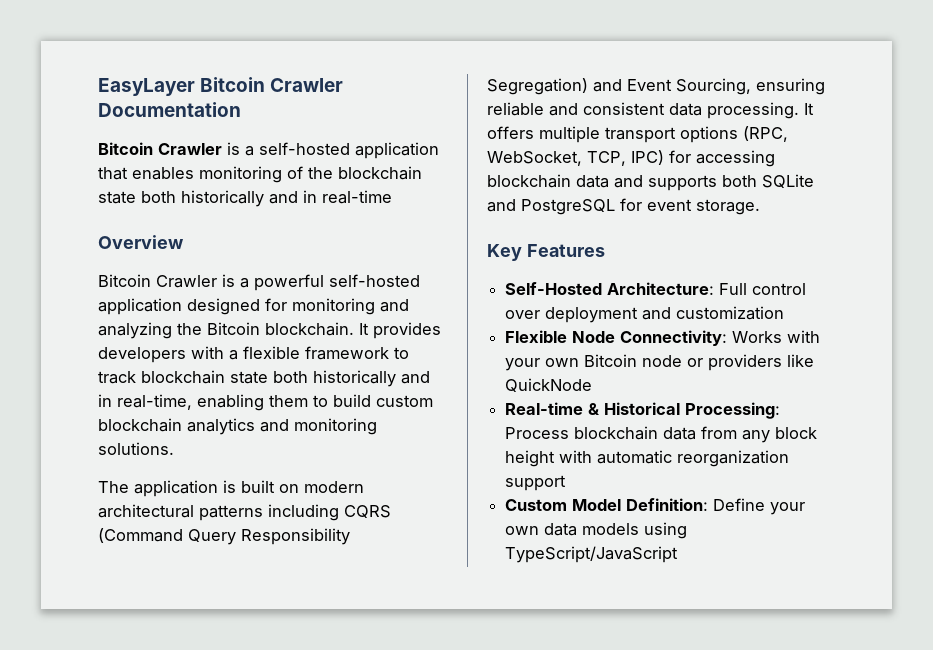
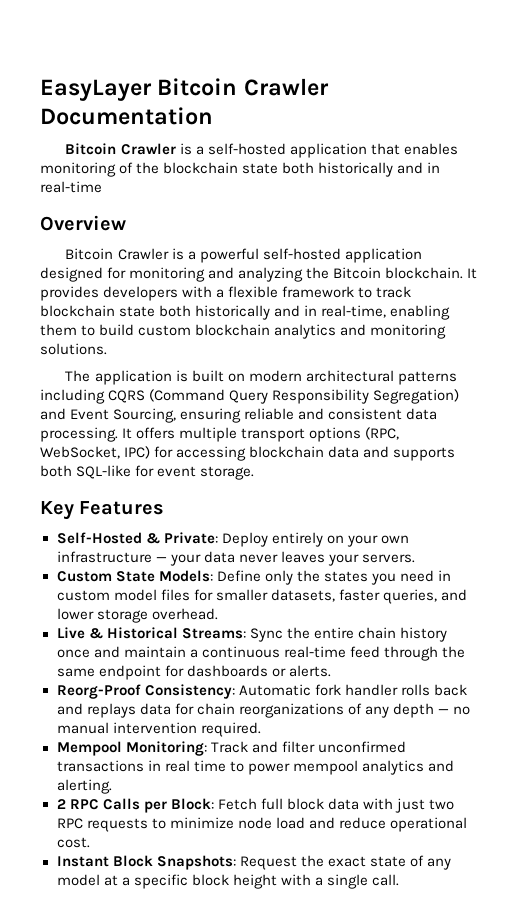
- It offers multiple transport options (RPC, WebSocket, TCP, IPC) for accessing blockchain data and supports both SQLite and PostgreSQL for event storage.
+ It offers multiple transport options (RPC, WebSocket, IPC) for accessing blockchain data and supports both SQL-like for event storage.
- Self-Hosted Architecture: Full control over deployment and customization
- Flexible Node Connectivity: Works with your own Bitcoin node or providers like QuickNode
- Real-time & Historical Processing: Process blockchain data from any block height with automatic reorganization support
- Custom Model Definition: Define your own data models using TypeScript/JavaScript
+ Self-Hosted & Private: Deploy entirely on your own infrastructure — your data never leaves your servers.
+ Custom State Models: Define only the states you need in custom model files for smaller datasets, faster queries, and lower storage overhead.
+ Live & Historical Streams: Sync the entire chain history once and maintain a continuous real-time feed through the same endpoint for dashboards or alerts.
+ Reorg-Proof Consistency: Automatic fork handler rolls back and replays data for chain reorganizations of any depth — no manual intervention required.
+ Mempool Monitoring: Track and filter unconfirmed transactions in real time to power mempool analytics and alerting.
+ 2 RPC Calls per Block: Fetch full block data with just two RPC requests to minimize node load and reduce operational cost.
+ Instant Block Snapshots: Request the exact state of any model at a specific block height with a single call.

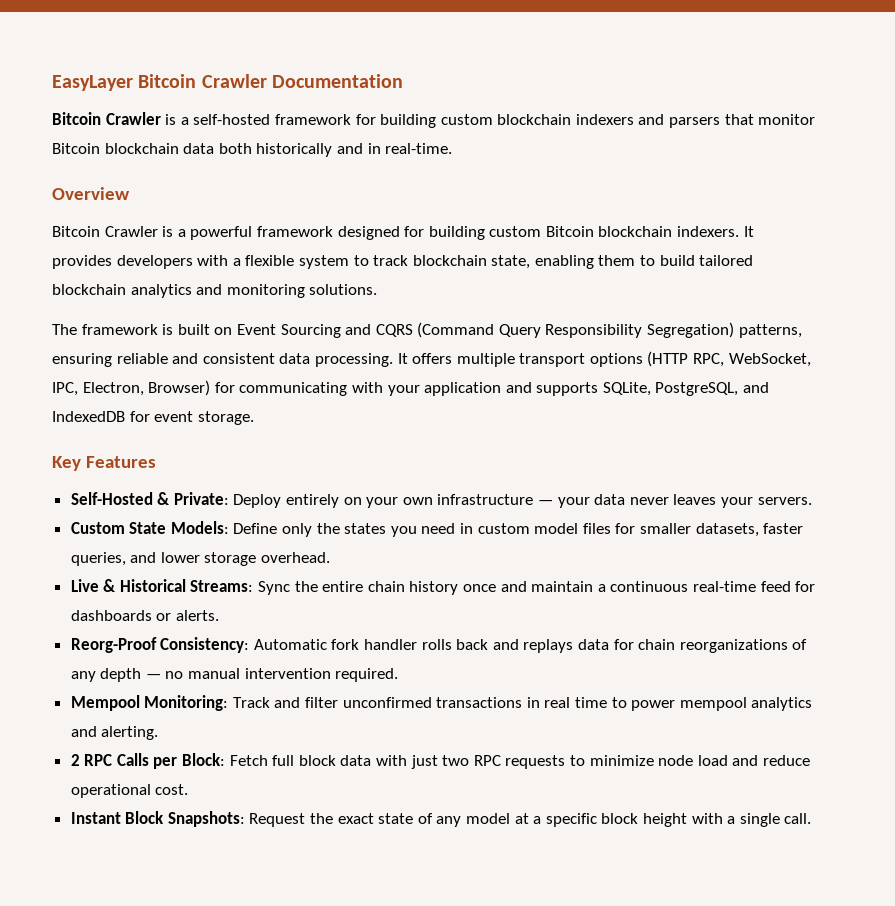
- Bitcoin Crawler is a self-hosted application that enables monitoring of the blockchain state both historically and in real-time
+ Bitcoin Crawler is a self-hosted framework for building custom blockchain indexers and parsers that monitor Bitcoin blockchain data both historically and in real-time.
- Bitcoin Crawler is a powerful self-hosted application designed for monitoring and analyzing the Bitcoin blockchain.
+ Bitcoin Crawler is a powerful framework designed for building custom Bitcoin blockchain indexers.
- It provides developers with a flexible framework to track blockchain state both historically and in real-time, enabling them to build custom blockchain analytics and monitoring solutions.
+ It provides developers with a flexible system to track blockchain state, enabling them to build tailored blockchain analytics and monitoring solutions.
- The application is built on modern architectural patterns including CQRS (Command Query Responsibility Segregation) and Event Sourcing, ensuring reliable and consistent data processing.
+ The framework is built on Event Sourcing and CQRS (Command Query Responsibility Segregation) patterns, ensuring reliable and consistent data processing.
- It offers multiple transport options (RPC, WebSocket, IPC) for accessing blockchain data and supports both SQL-like for event storage.
+ It offers multiple transport options (HTTP RPC, WebSocket, IPC, Electron, Browser) for communicating with your application and supports SQLite, PostgreSQL, and IndexedDB for event storage.
- Live & Historical Streams: Sync the entire chain history once and maintain a continuous real-time feed through the same endpoint for dashboards or alerts.
+ Live & Historical Streams: Sync the entire chain history once and maintain a continuous real-time feed for dashboards or alerts.

